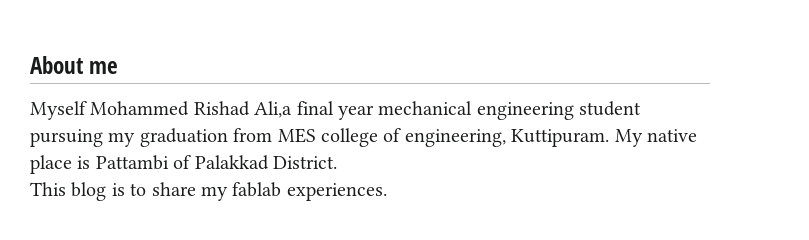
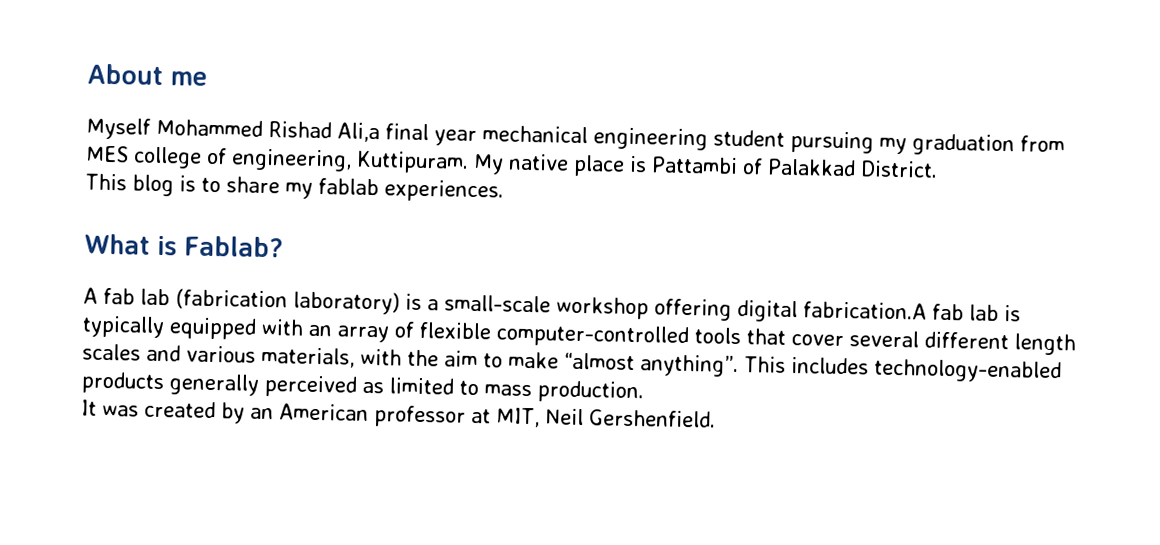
+ What is Fablab?
+ A fab lab (fabrication laboratory) is a small-scale workshop offering digital fabrication.A fab lab is typically equipped with an array of flexible computer-controlled tools that cover several different length scales and various materials, with the aim to make “almost anything”. This includes technology-enabled products generally perceived as limited to mass production.
+ It was created by an American professor at MIT, Neil Gershenfield.

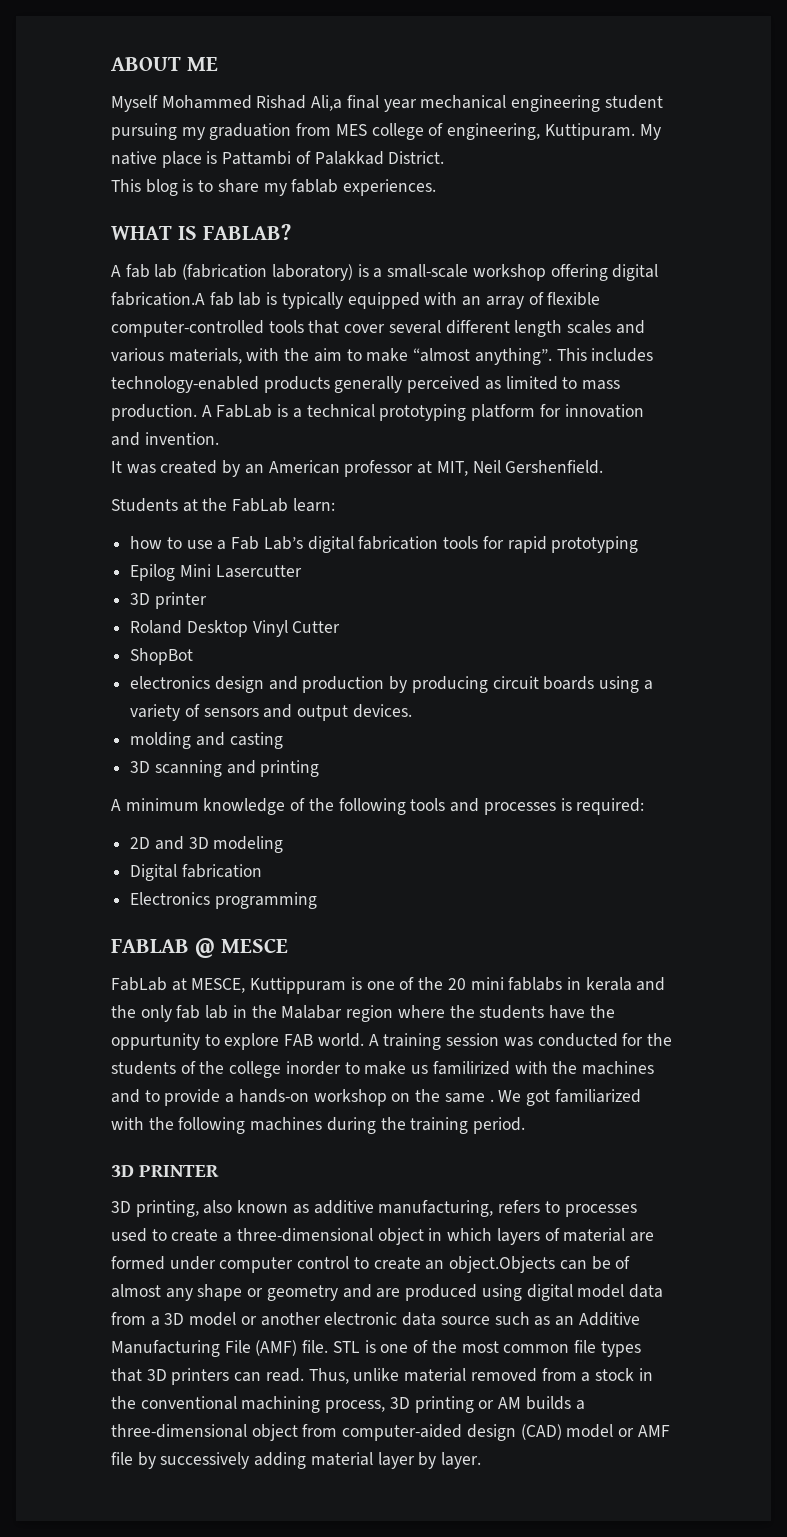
- About me
+ ABOUT ME
- What is Fablab?
+ WHAT IS FABLAB?
+ A FabLab is a technical prototyping platform for innovation and invention.
+ Students at the FabLab learn:
+ how to use a Fab Lab’s digital fabrication tools for rapid prototyping
+ Epilog Mini Lasercutter
+ 3D printer
+ Roland Desktop Vinyl Cutter
+ ShopBot
+ electronics design and production by producing circuit boards using a variety of sensors and output devices.
+ molding and casting
+ 3D scanning and printing
+ A minimum knowledge of the following tools and processes is required:
+ 2D and 3D modeling
+ Digital fabrication
+ Electronics programming
+ FABLAB @ MESCE
+ FabLab at MESCE, Kuttippuram is one of the 20 mini fablabs in kerala and the only fab lab in the Malabar region where the students have the oppurtunity to explore FAB world. A training session was conducted for the students of the college inorder to make us familirized with the machines and to provide a hands-on workshop on the same . We got familiarized with the following machines during the training period.
+ 3D PRINTER
+ 3D printing, also known as additive manufacturing, refers to processes used to create a three-dimensional object in which layers of material are formed under computer control to create an object.Objects can be of almost any shape or geometry and are produced using digital model data from a 3D model or another electronic data source such as an Additive Manufacturing File (AMF) file. STL is one of the most common file types that 3D printers can read. Thus, unlike material removed from a stock in the conventional machining process, 3D printing or AM builds a three-dimensional object from computer-aided design (CAD) model or AMF file by successively adding material layer by layer.

